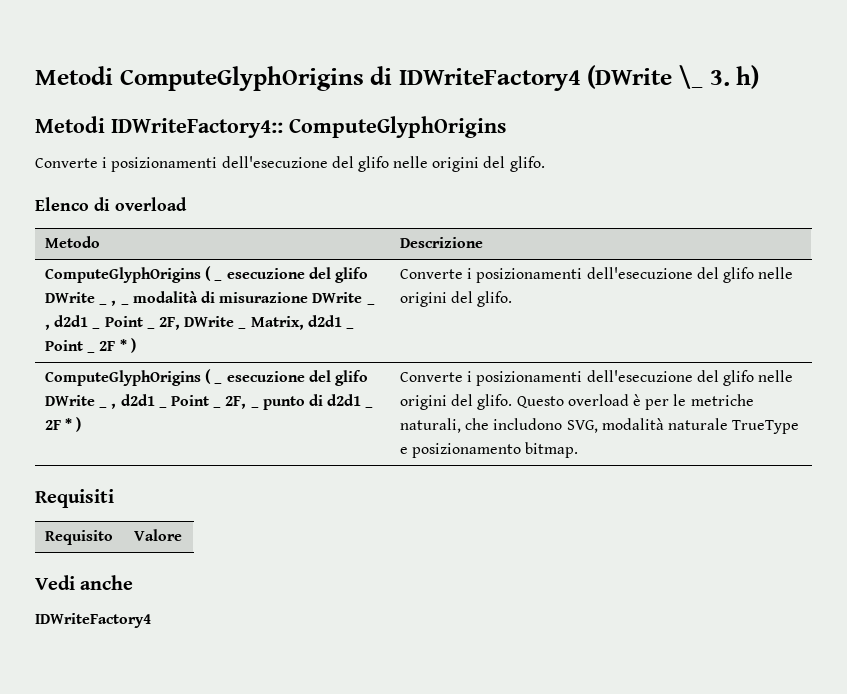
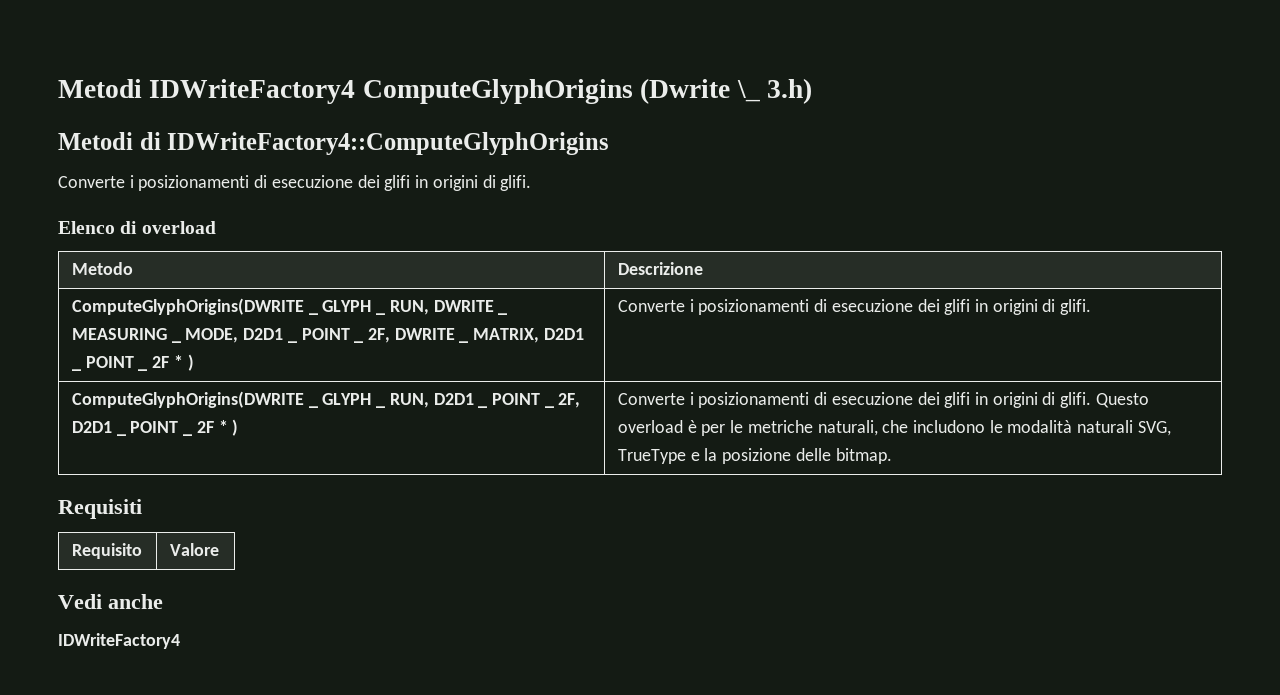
- Metodi ComputeGlyphOrigins di IDWriteFactory4 (DWrite \_ 3. h)
- Metodi IDWriteFactory4:: ComputeGlyphOrigins
- Converte i posizionamenti dell'esecuzione del glifo nelle origini del glifo.
+ Metodi IDWriteFactory4 ComputeGlyphOrigins (Dwrite \_ 3.h)
+ Metodi di IDWriteFactory4::ComputeGlyphOrigins
+ Converte i posizionamenti di esecuzione dei glifi in origini di glifi.
- ComputeGlyphOrigins ( _ esecuzione del glifo DWrite _ , _ modalità di misurazione DWrite _ , d2d1 _ Point _ 2F, DWrite _ Matrix, d2d1 _ Point _ 2F * ) | Converte i posizionamenti dell'esecuzione del glifo nelle origini del glifo.
- ComputeGlyphOrigins ( _ esecuzione del glifo DWrite _ , d2d1 _ Point _ 2F, _ punto di d2d1 _ 2F * ) | Converte i posizionamenti dell'esecuzione del glifo nelle origini del glifo.
+ ComputeGlyphOrigins(DWRITE _ GLYPH _ RUN, DWRITE _ MEASURING _ MODE, D2D1 _ POINT _ 2F, DWRITE _ MATRIX, D2D1 _ POINT _ 2F * ) | Converte i posizionamenti di esecuzione dei glifi in origini di glifi.
+ ComputeGlyphOrigins(DWRITE _ GLYPH _ RUN, D2D1 _ POINT _ 2F, D2D1 _ POINT _ 2F * ) | Converte i posizionamenti di esecuzione dei glifi in origini di glifi.
- Questo overload è per le metriche naturali, che includono SVG, modalità naturale TrueType e posizionamento bitmap.
+ Questo overload è per le metriche naturali, che includono le modalità naturali SVG, TrueType e la posizione delle bitmap.

